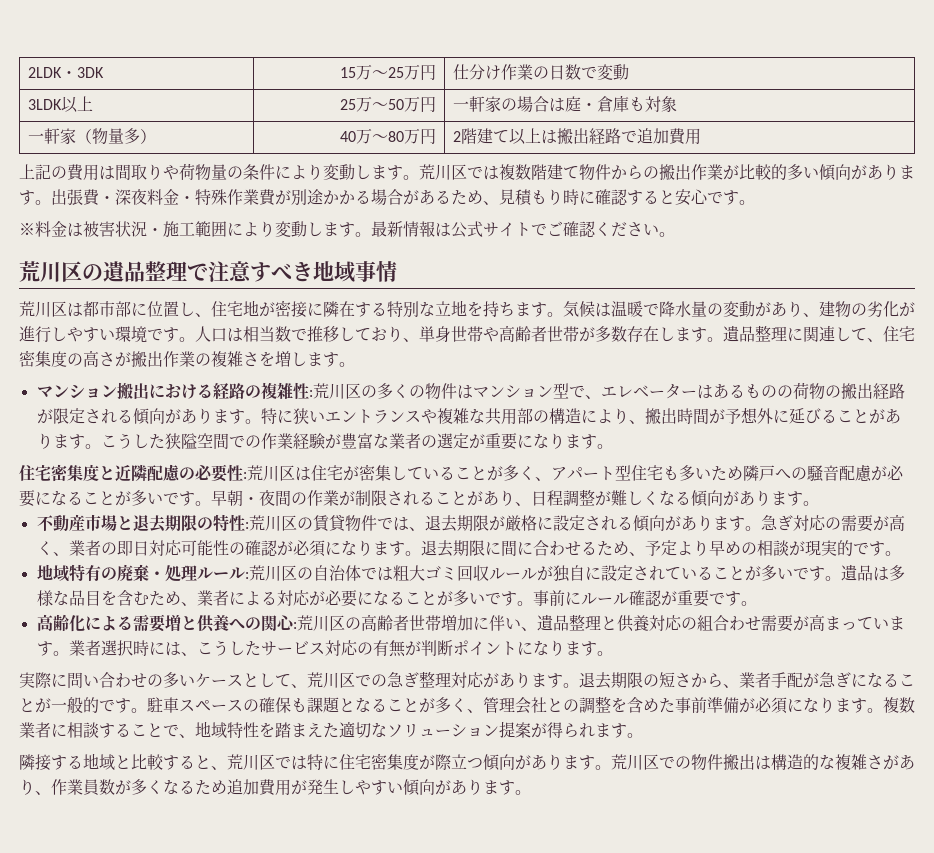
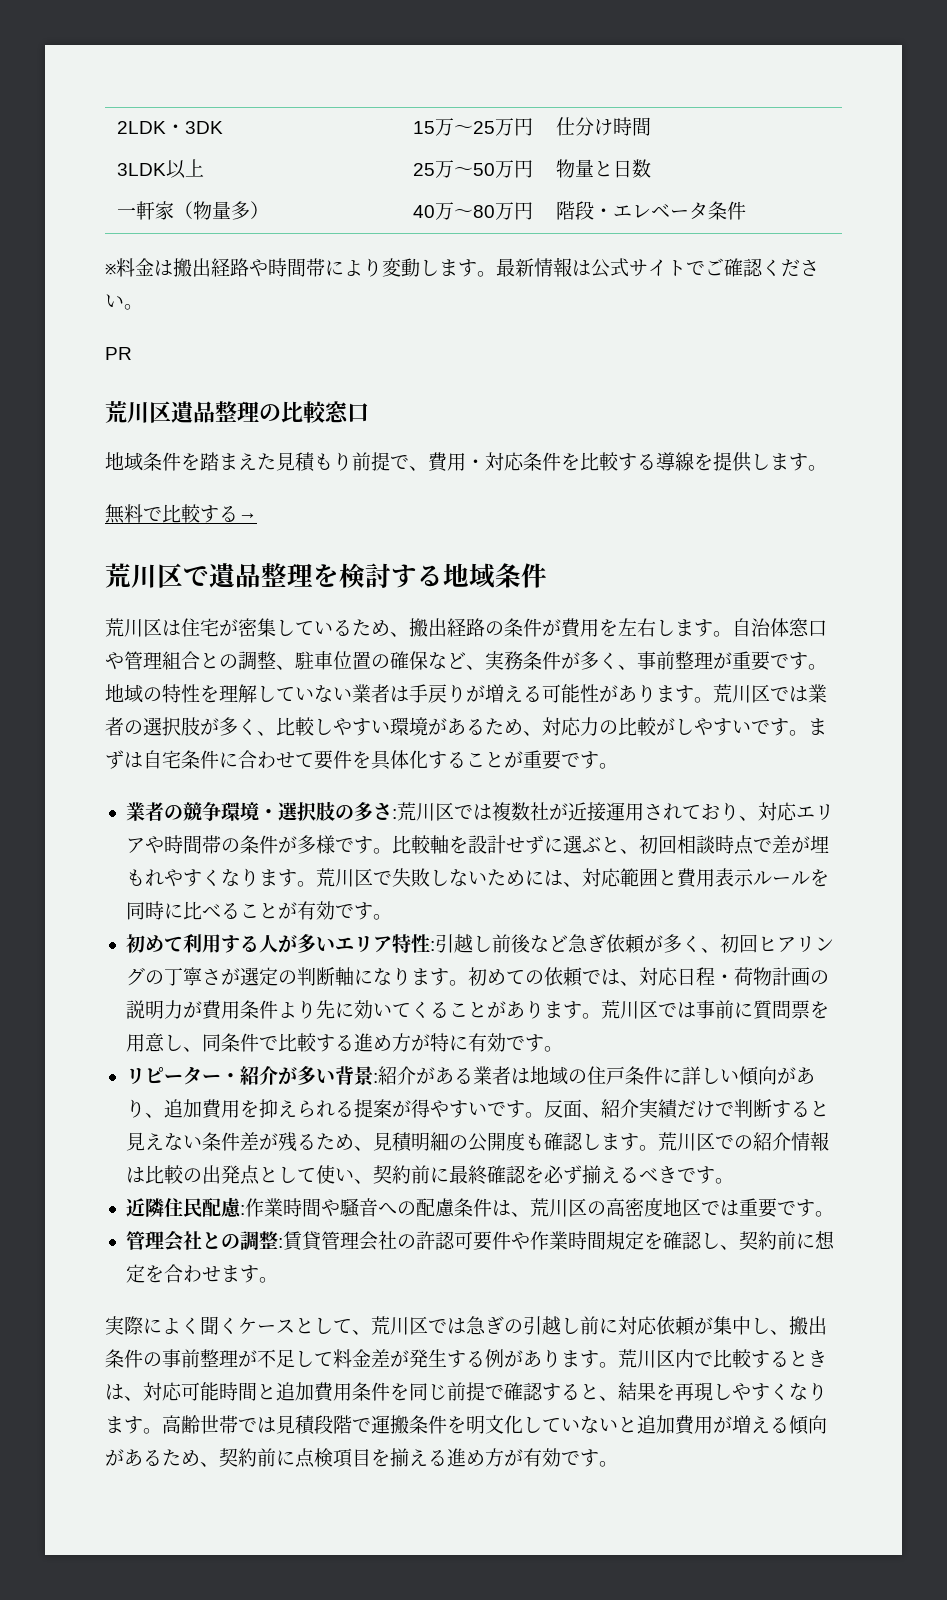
- 2LDK・3DK | 15万〜25万円 | 仕分け作業の日数で変動
+ 2LDK・3DK | 15万〜25万円 | 仕分け時間
- 3LDK以上 | 25万〜50万円 | 一軒家の場合は庭・倉庫も対象
+ 3LDK以上 | 25万〜50万円 | 物量と日数
- 一軒家（物量多） | 40万〜80万円 | 2階建て以上は搬出経路で追加費用
- 上記の費用は間取りや荷物量の条件により変動します。荒川区では複数階建て物件からの搬出作業が比較的多い傾向があります。出張費・深夜料金・特殊作業費が別途かかる場合があるため、見積もり時に確認すると安心です。
- ※料金は被害状況・施工範囲により変動します。
+ 一軒家（物量多） | 40万〜80万円 | 階段・エレベータ条件
+ ※料金は搬出経路や時間帯により変動します。
- 荒川区の遺品整理で注意すべき地域事情
- 荒川区は都市部に位置し、住宅地が密接に隣在する特別な立地を持ちます。気候は温暖で降水量の変動があり、建物の劣化が進行しやすい環境です。人口は相当数で推移しており、単身世帯や高齢者世帯が多数存在します。遺品整理に関連して、住宅密集度の高さが搬出作業の複雑さを増します。
- マンション搬出における経路の複雑性:荒川区の多くの物件はマンション型で、エレベーターはあるものの荷物の搬出経路が限定される傾向があります。特に狭いエントランスや複雑な共用部の構造により、搬出時間が予想外に延びることがあります。こうした狭隘空間での作業経験が豊富な業者の選定が重要になります。
- 住宅密集度と近隣配慮の必要性:荒川区は住宅が密集していることが多く、アパート型住宅も多いため隣戸への騒音配慮が必要になることが多いです。早朝・夜間の作業が制限されることがあり、日程調整が難しくなる傾向があります。
- 不動産市場と退去期限の特性:荒川区の賃貸物件では、退去期限が厳格に設定される傾向があります。急ぎ対応の需要が高く、業者の即日対応可能性の確認が必須になります。退去期限に間に合わせるため、予定より早めの相談が現実的です。
- 地域特有の廃棄・処理ルール:荒川区の自治体では粗大ゴミ回収ルールが独自に設定されていることが多いです。遺品は多様な品目を含むため、業者による対応が必要になることが多いです。事前にルール確認が重要です。
- 高齢化による需要増と供養への関心:荒川区の高齢者世帯増加に伴い、遺品整理と供養対応の組合わせ需要が高まっています。業者選択時には、こうしたサービス対応の有無が判断ポイントになります。
+ PR
+ 荒川区遺品整理の比較窓口
+ 地域条件を踏まえた見積もり前提で、費用・対応条件を比較する導線を提供します。
+ 無料で比較する→
+ 荒川区で遺品整理を検討する地域条件
+ 荒川区は住宅が密集しているため、搬出経路の条件が費用を左右します。自治体窓口や管理組合との調整、駐車位置の確保など、実務条件が多く、事前整理が重要です。地域の特性を理解していない業者は手戻りが増える可能性があります。荒川区では業者の選択肢が多く、比較しやすい環境があるため、対応力の比較がしやすいです。まずは自宅条件に合わせて要件を具体化することが重要です。
+ 業者の競争環境・選択肢の多さ:荒川区では複数社が近接運用されており、対応エリアや時間帯の条件が多様です。比較軸を設計せずに選ぶと、初回相談時点で差が埋もれやすくなります。荒川区で失敗しないためには、対応範囲と費用表示ルールを同時に比べることが有効です。
+ 初めて利用する人が多いエリア特性:引越し前後など急ぎ依頼が多く、初回ヒアリングの丁寧さが選定の判断軸になります。初めての依頼では、対応日程・荷物計画の説明力が費用条件より先に効いてくることがあります。荒川区では事前に質問票を用意し、同条件で比較する進め方が特に有効です。
+ リピーター・紹介が多い背景:紹介がある業者は地域の住戸条件に詳しい傾向があり、追加費用を抑えられる提案が得やすいです。反面、紹介実績だけで判断すると見えない条件差が残るため、見積明細の公開度も確認します。荒川区での紹介情報は比較の出発点として使い、契約前に最終確認を必ず揃えるべきです。
+ 近隣住民配慮:作業時間や騒音への配慮条件は、荒川区の高密度地区では重要です。
+ 管理会社との調整:賃貸管理会社の許認可要件や作業時間規定を確認し、契約前に想定を合わせます。
- 実際に問い合わせの多いケースとして、荒川区での急ぎ整理対応があります。退去期限の短さから、業者手配が急ぎになることが一般的です。駐車スペースの確保も課題となることが多く、管理会社との調整を含めた事前準備が必須になります。複数業者に相談することで、地域特性を踏まえた適切なソリューション提案が得られます。
- 隣接する地域と比較すると、荒川区では特に住宅密集度が際立つ傾向があります。荒川区での物件搬出は構造的な複雑さがあり、作業員数が多くなるため追加費用が発生しやすい傾向があります。
+ 実際によく聞くケースとして、荒川区では急ぎの引越し前に対応依頼が集中し、搬出条件の事前整理が不足して料金差が発生する例があります。荒川区内で比較するときは、対応可能時間と追加費用条件を同じ前提で確認すると、結果を再現しやすくなります。高齢世帯では見積段階で運搬条件を明文化していないと追加費用が増える傾向があるため、契約前に点検項目を揃える進め方が有効です。

